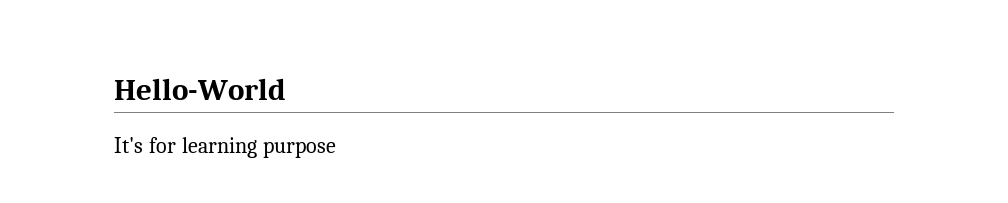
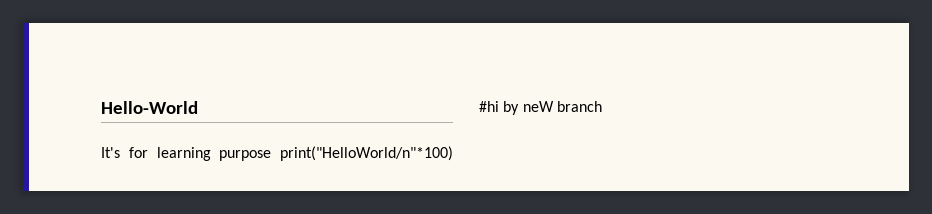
- It's for learning purpose
+ It's for learning purpose print("HelloWorld/n"*100) #hi by neW branch

